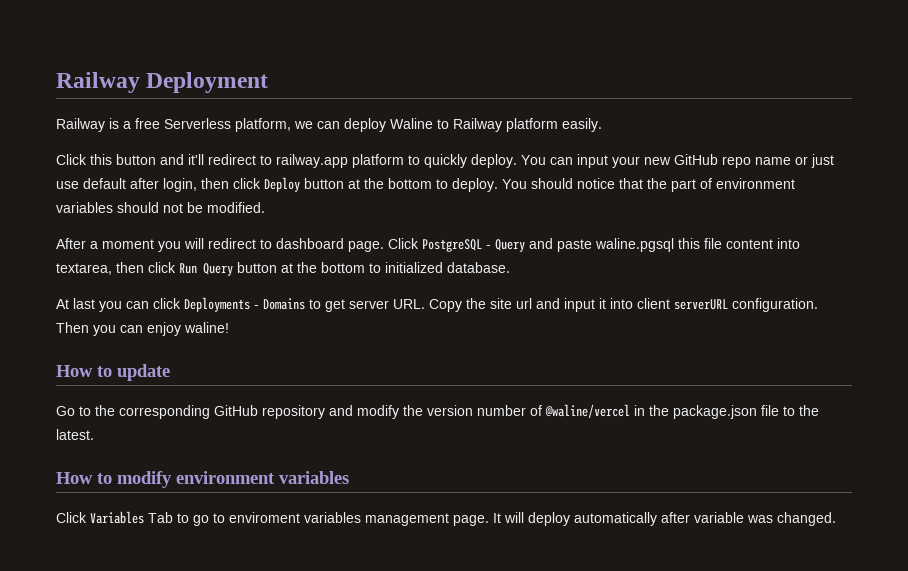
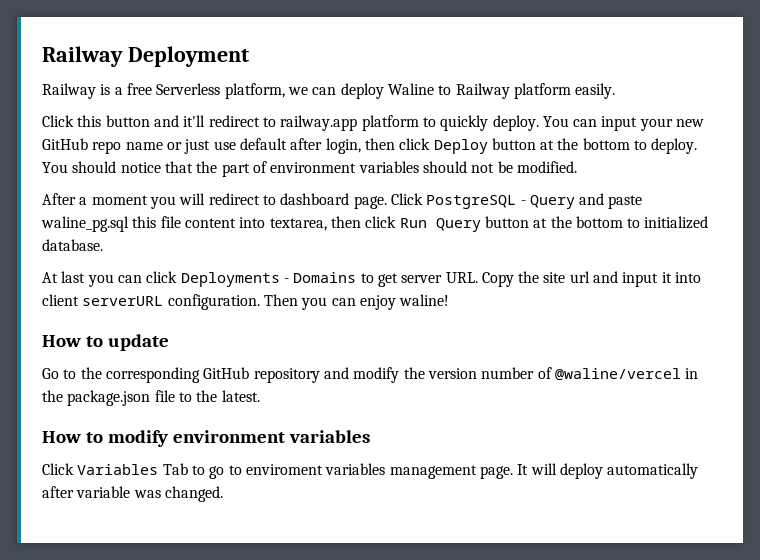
- Click PostgreSQL - Query and paste waline.pgsql this file content into textarea, then click Run Query button at the bottom to initialized database.
+ Click PostgreSQL - Query and paste waline_pg.sql this file content into textarea, then click Run Query button at the bottom to initialized database.

